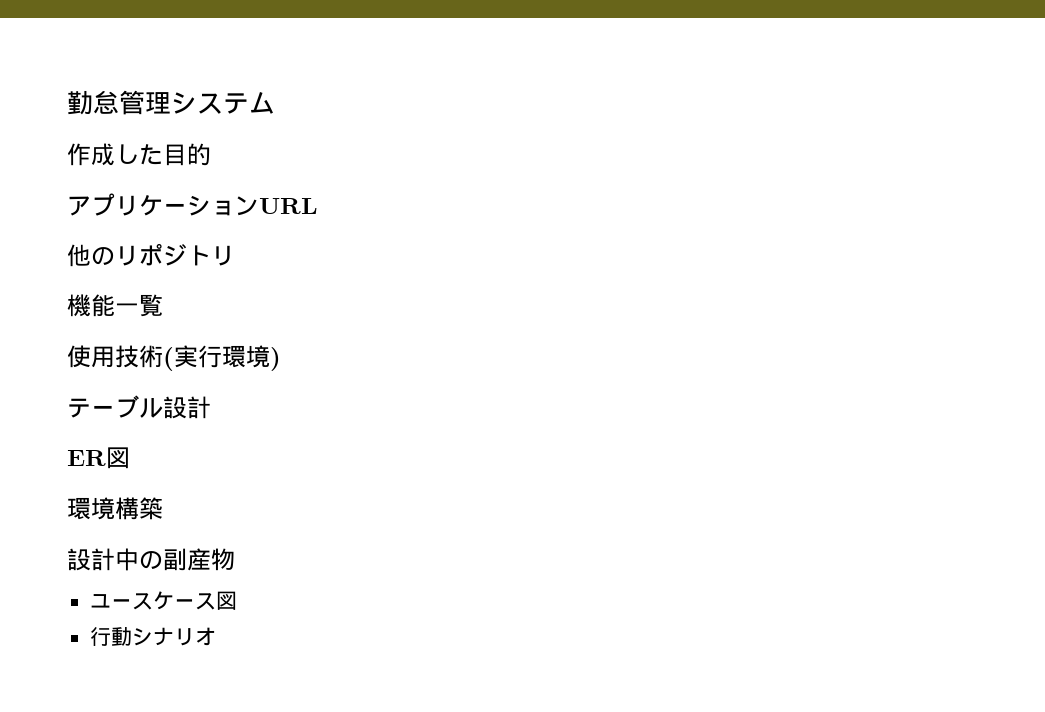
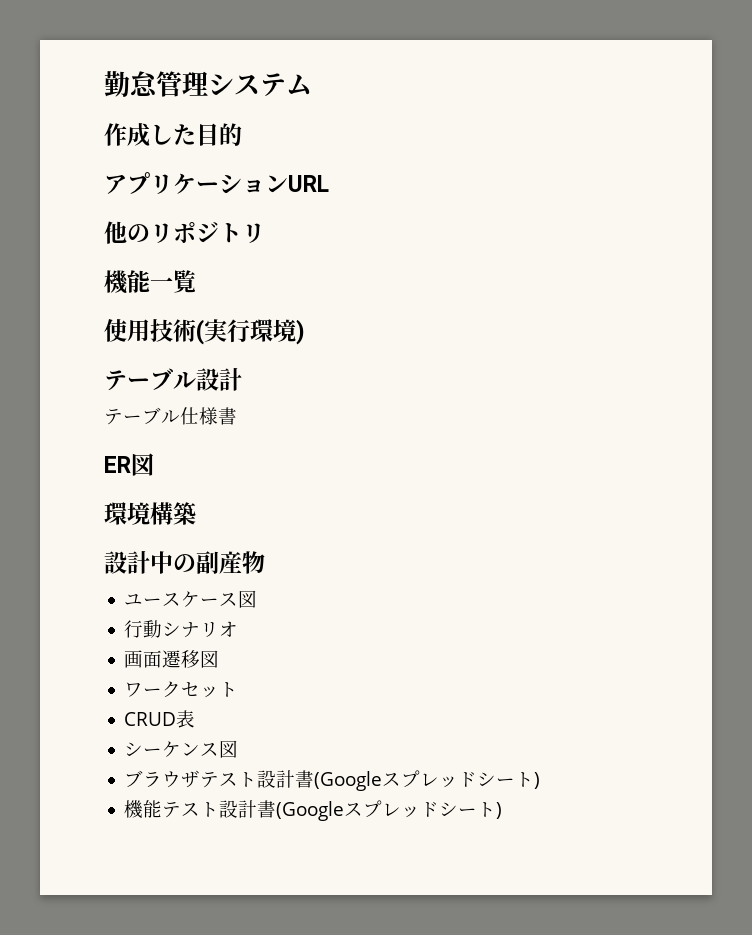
+ テーブル仕様書
+ 画面遷移図
+ ワークセット
+ CRUD表
+ シーケンス図
+ ブラウザテスト設計書(Googleスプレッドシート)
+ 機能テスト設計書(Googleスプレッドシート)

